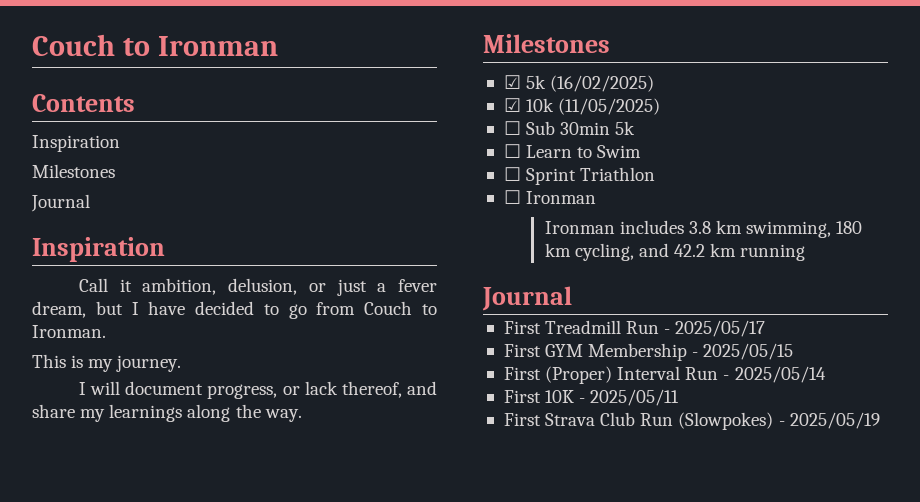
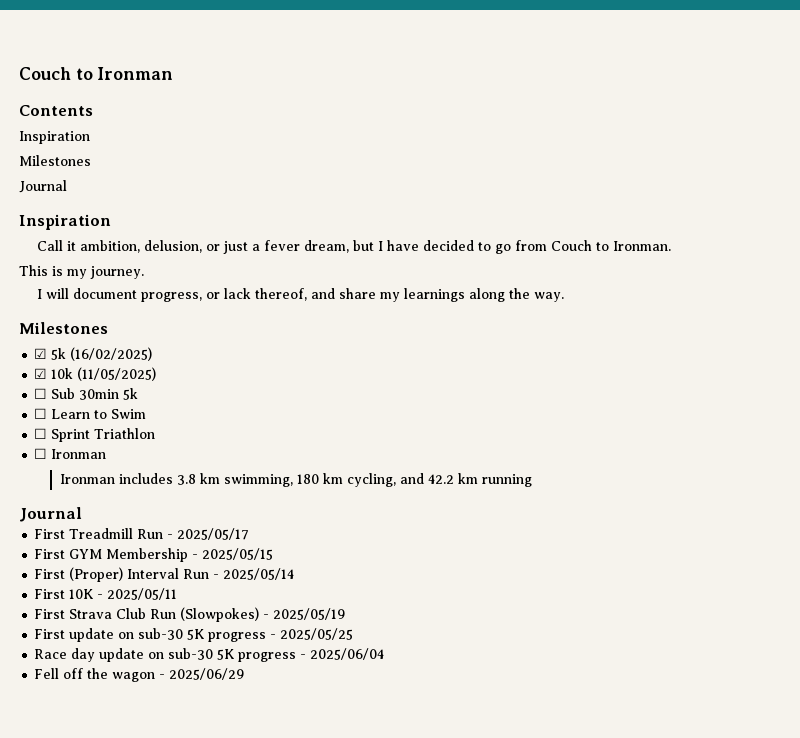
+ First update on sub-30 5K progress - 2025/05/25
+ Race day update on sub-30 5K progress - 2025/06/04
+ Fell off the wagon - 2025/06/29

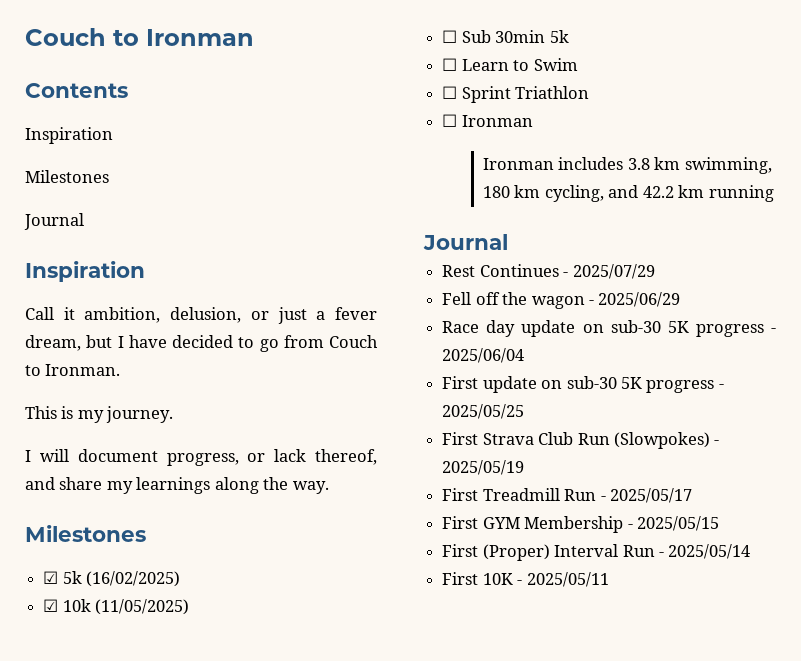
+ Rest Continues - 2025/07/29
+ Fell off the wagon - 2025/06/29
+ Race day update on sub-30 5K progress - 2025/06/04
+ First update on sub-30 5K progress - 2025/05/25
+ First Strava Club Run (Slowpokes) - 2025/05/19
- First Strava Club Run (Slowpokes) - 2025/05/19
- First update on sub-30 5K progress - 2025/05/25
- Race day update on sub-30 5K progress - 2025/06/04
- Fell off the wagon - 2025/06/29

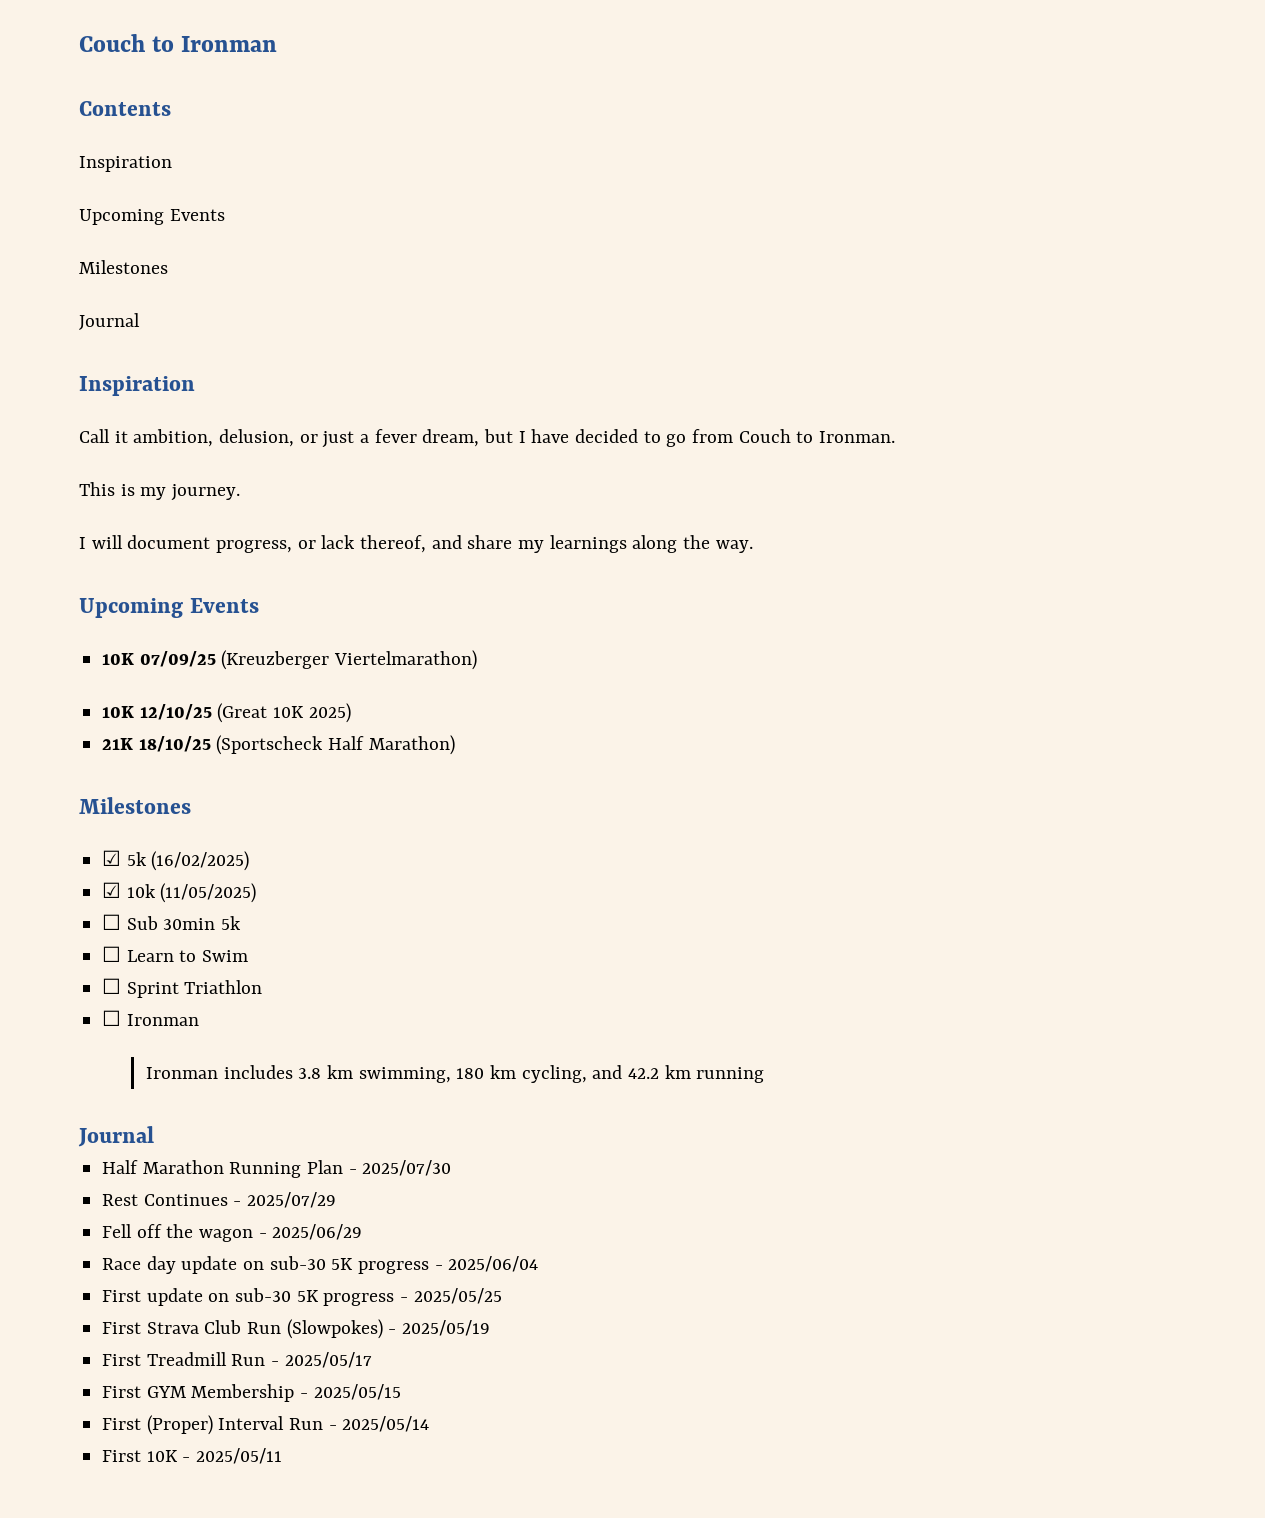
  Contents
  Inspiration
+ Upcoming Events
  I will document progress, or lack thereof, and share my learnings along the way.
+ Upcoming Events
+ 10K 07/09/25 (Kreuzberger Viertelmarathon)
+ 10K 12/10/25 (Great 10K 2025)
+ 21K 18/10/25 (Sportscheck Half Marathon)
+ Half Marathon Running Plan - 2025/07/30

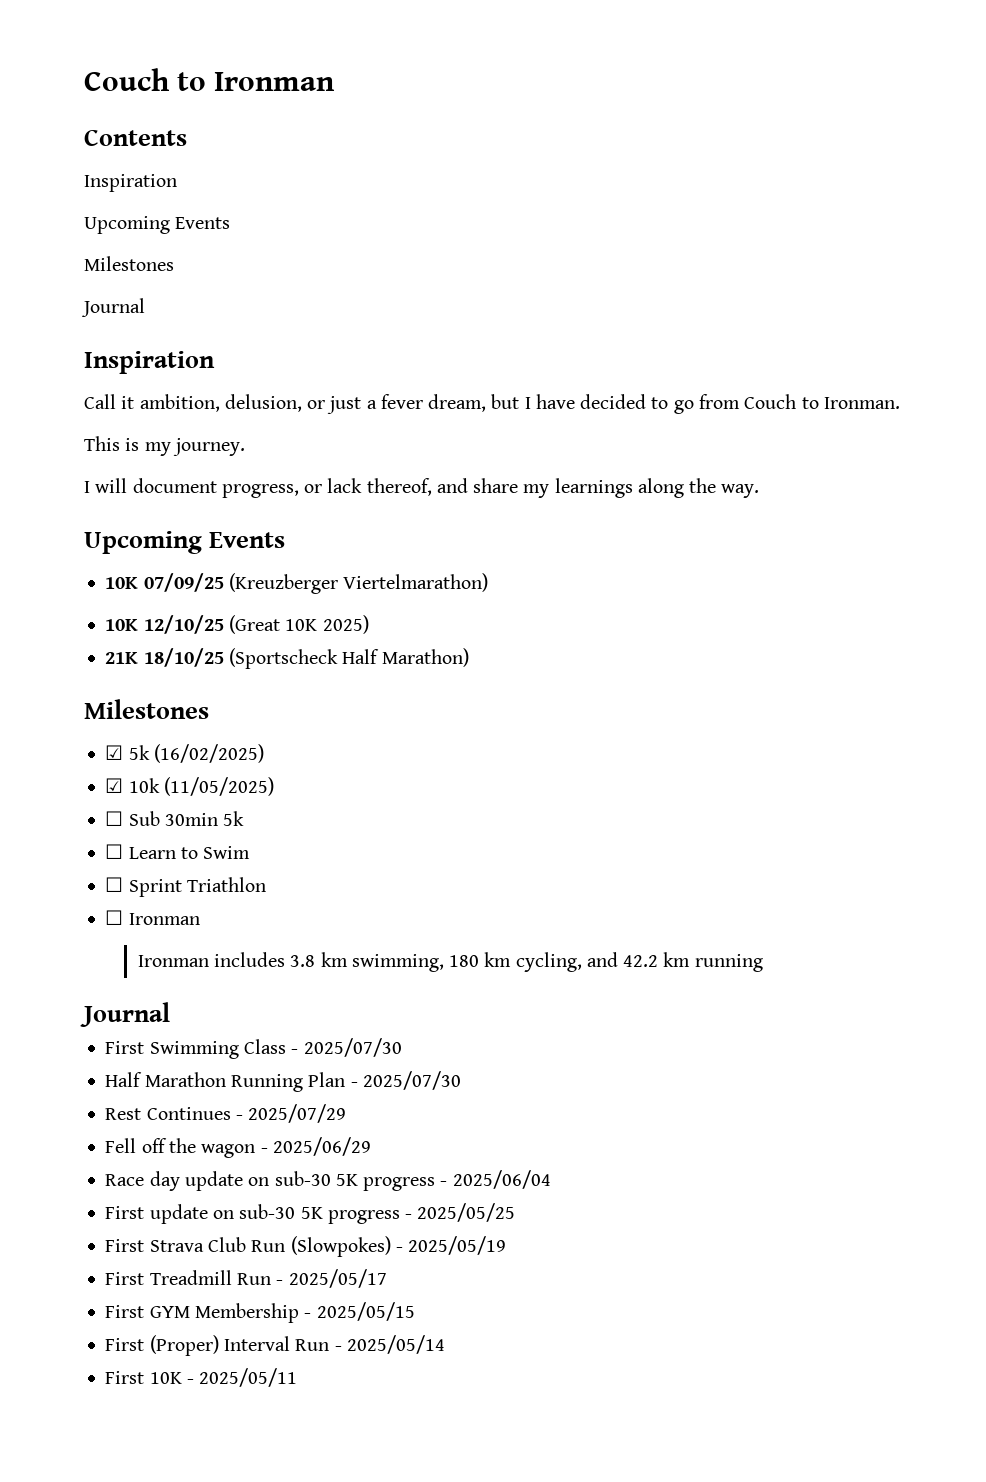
+ First Swimming Class - 2025/07/30

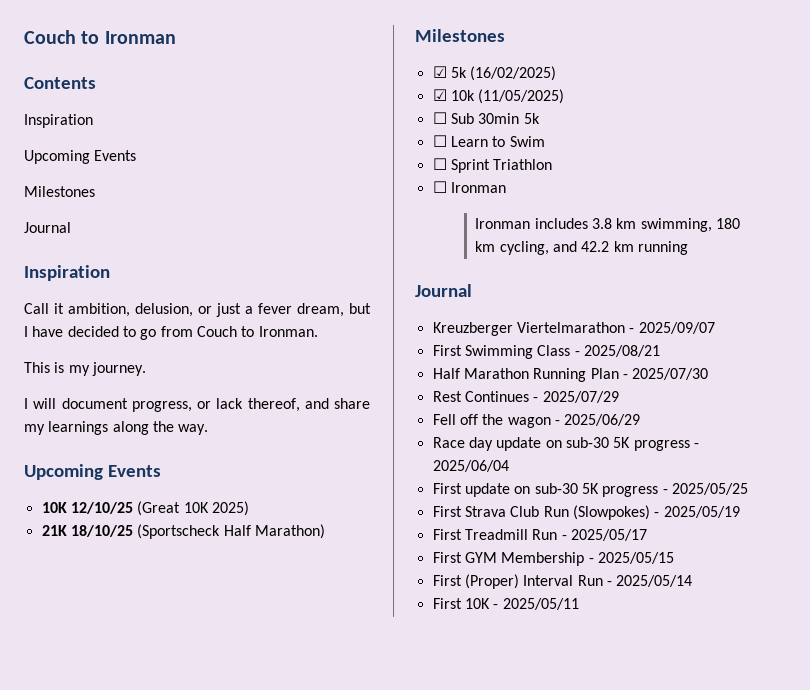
- 10K 07/09/25 (Kreuzberger Viertelmarathon)
+ Kreuzberger Viertelmarathon - 2025/09/07
- First Swimming Class - 2025/07/30
+ First Swimming Class - 2025/08/21

